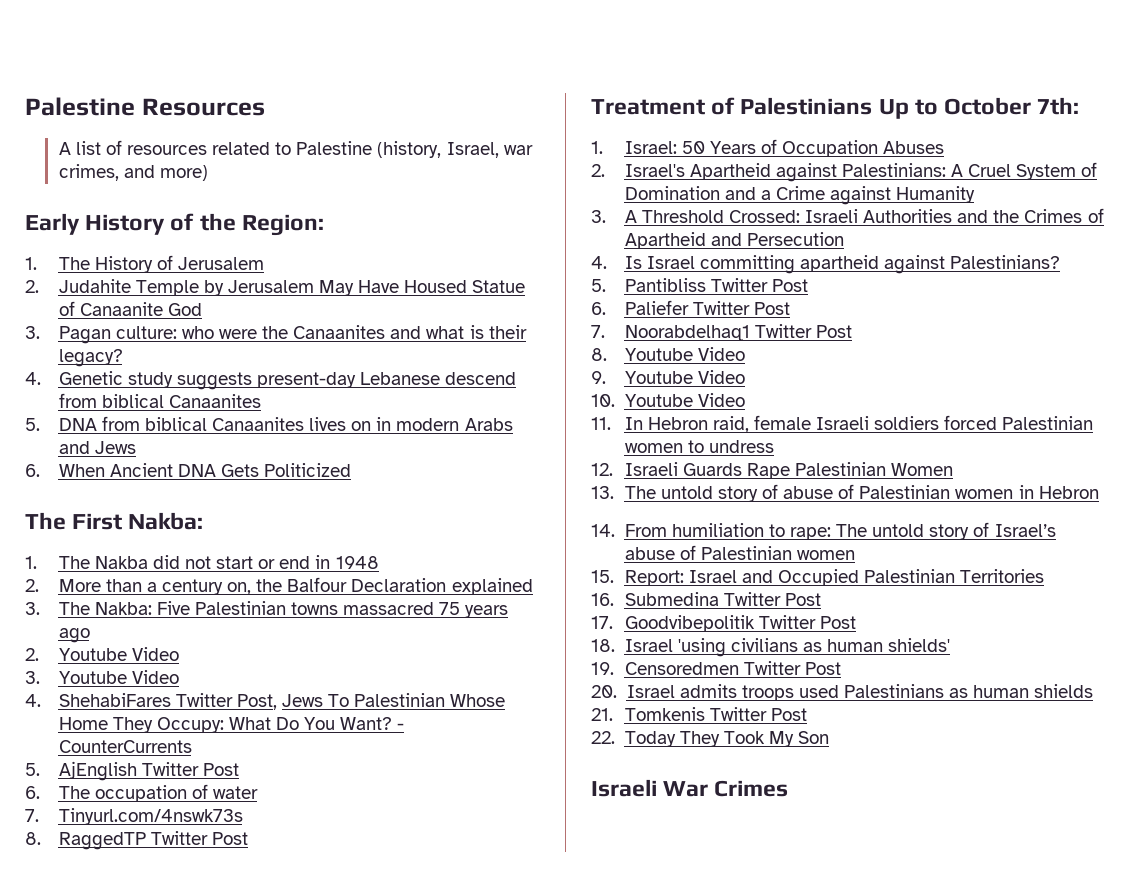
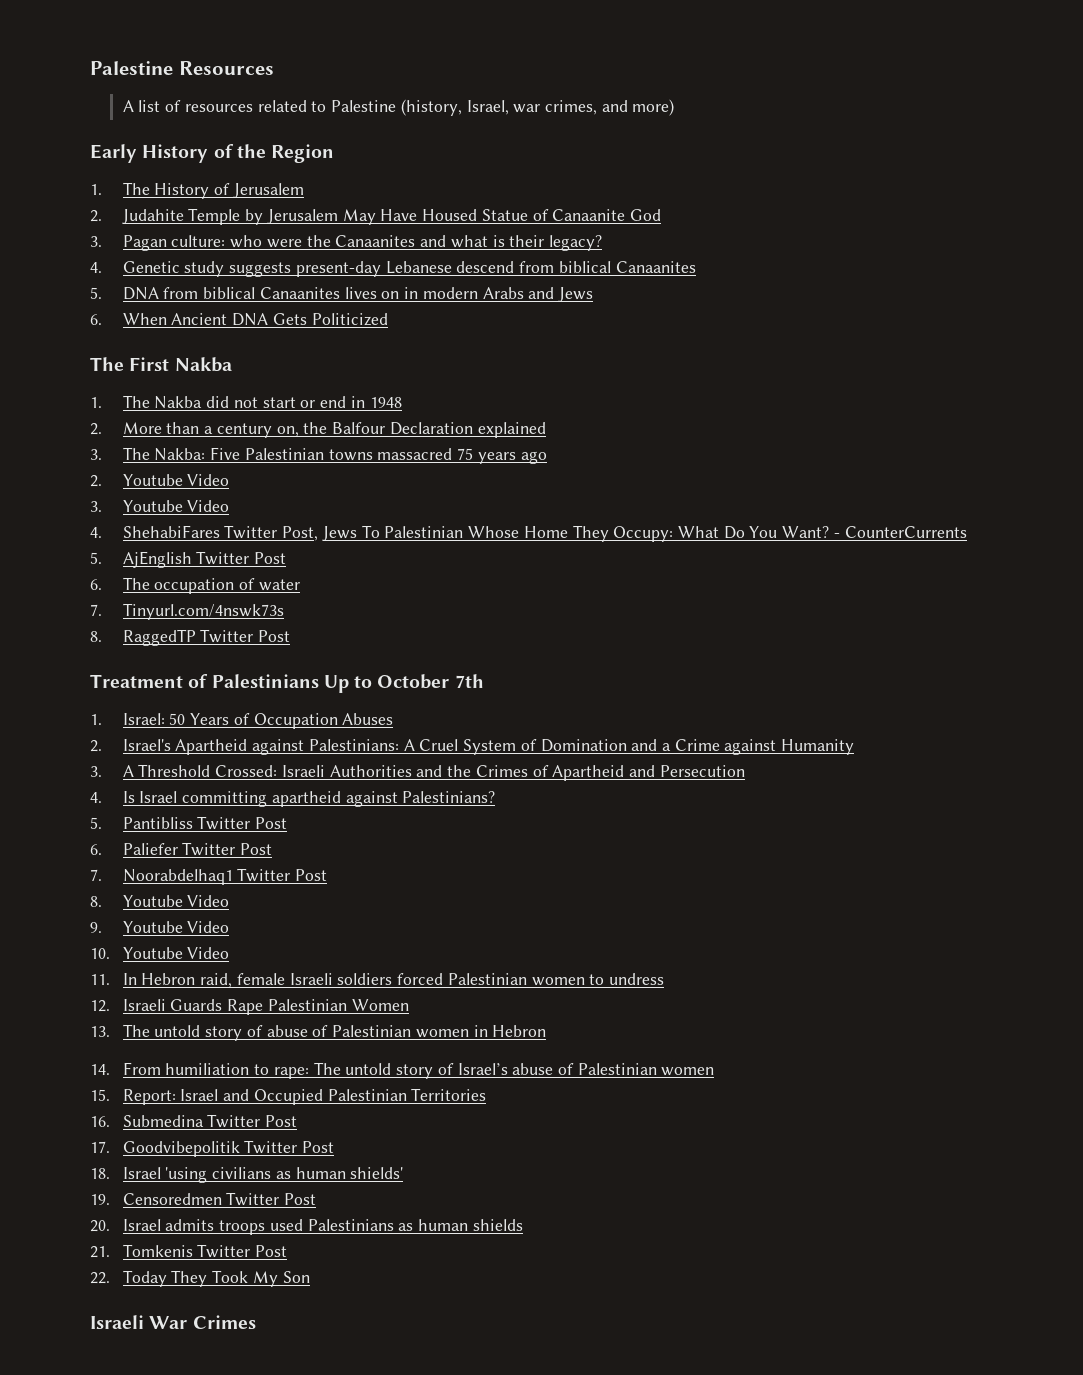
- Early History of the Region:
+ Early History of the Region
- The First Nakba:
+ The First Nakba
- Treatment of Palestinians Up to October 7th:
+ Treatment of Palestinians Up to October 7th

